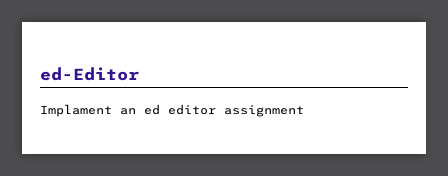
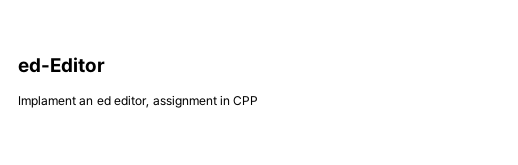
- Implament an ed editor assignment
+ Implament an ed editor, assignment in CPP

